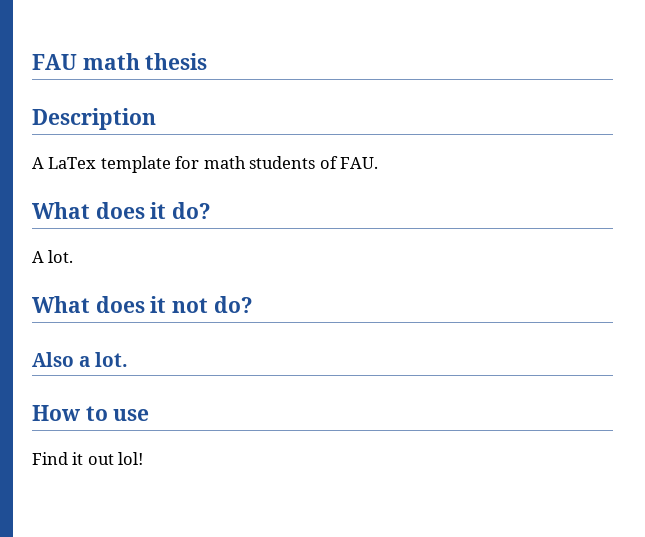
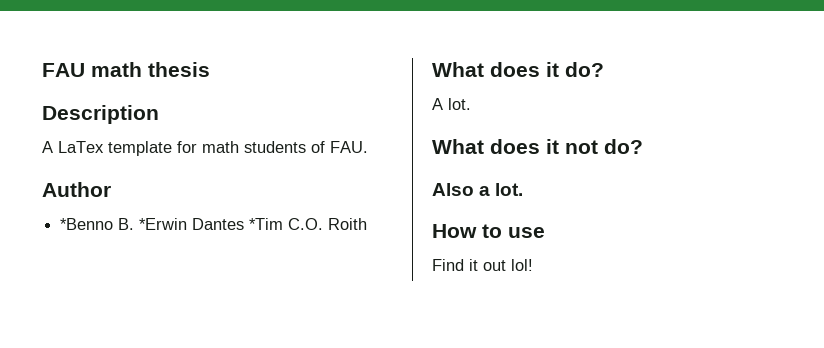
+ Author
+ *Benno B. *Erwin Dantes *Tim C.O. Roith

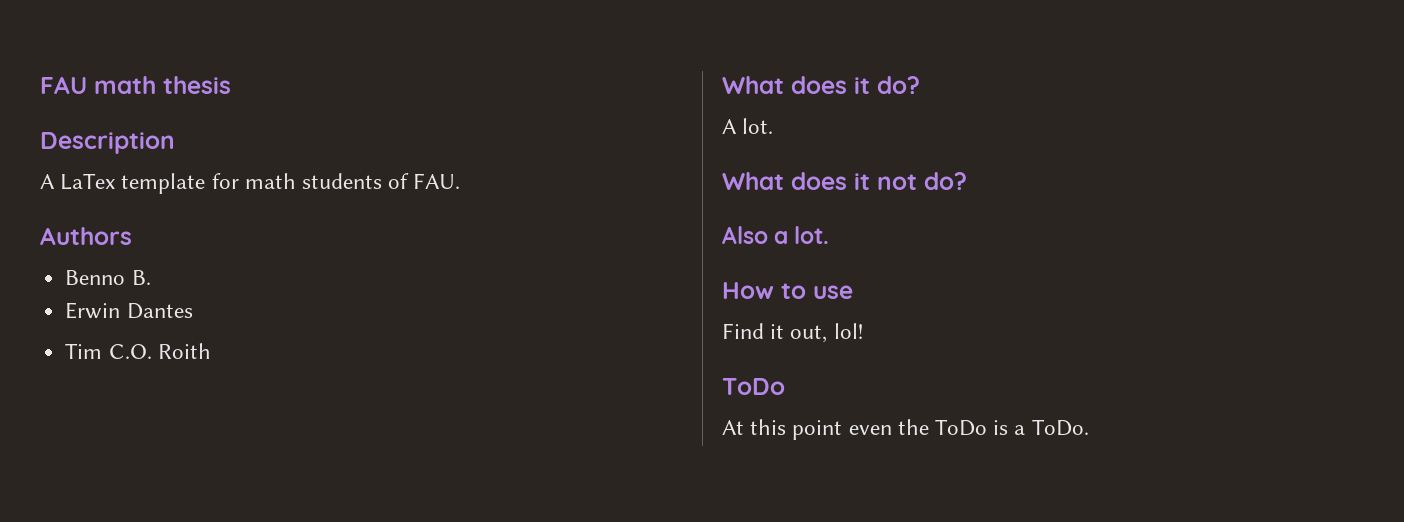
- Author
- *Benno B. *Erwin Dantes *Tim C.O. Roith
+ Authors
+ Benno B.
+ Erwin Dantes
+ Tim C.O. Roith
- Find it out lol!
+ Find it out, lol!
+ ToDo
+ At this point even the ToDo is a ToDo.

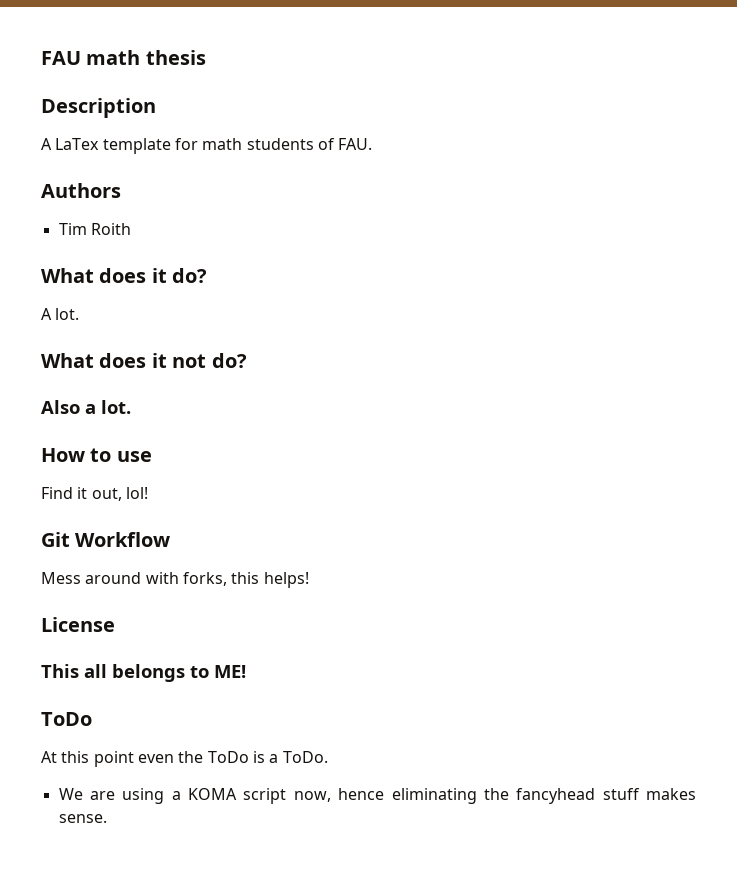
- Benno B.
- Erwin Dantes
- Tim C.O. Roith
+ Tim Roith
+ Git Workflow
+ Mess around with forks, this helps!
+ License
+ This all belongs to ME!
+ We are using a KOMA script now, hence eliminating the fancyhead stuff makes sense.

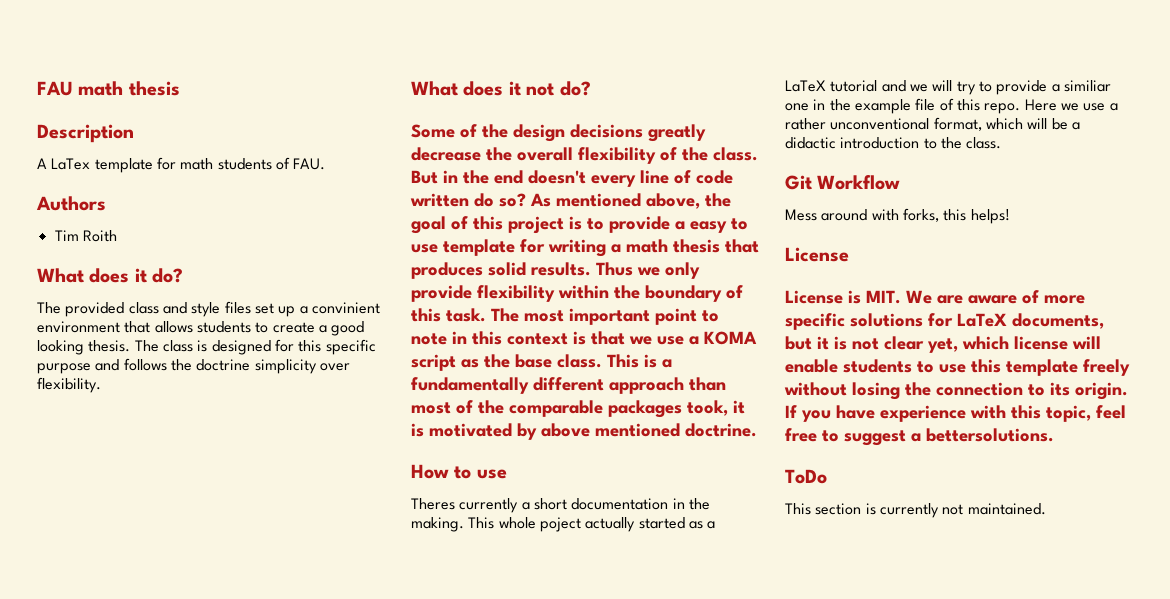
- A lot.
+ The provided class and style files set up a convinient environment that allows students to create a good looking thesis. The class is designed for this specific purpose and follows the doctrine simplicity over flexibility.
- Also a lot.
+ Some of the design decisions greatly decrease the overall flexibility of the class. But in the end doesn't every line of code written do so? As mentioned above, the goal of this project is to provide a easy to use template for writing a math thesis that produces solid results. Thus we only provide flexibility within the boundary of this task. The most important point to note in this context is that we use a KOMA script as the base class. This is a fundamentally different approach than most of the comparable packages took, it is motivated by above mentioned doctrine.
  How to use
- Find it out, lol!
+ Theres currently a short documentation in the making. This whole poject actually started as a LaTeX tutorial and we will try to provide a similiar one in the example file of this repo. Here we use a rather unconventional format, which will be a didactic introduction to the class.
- This all belongs to ME!
+ License is MIT. We are aware of more specific solutions for LaTeX documents, but it is not clear yet, which license will enable students to use this template freely without losing the connection to its origin. If you have experience with this topic, feel free to suggest a bettersolutions.
  ToDo
- At this point even the ToDo is a ToDo.
- We are using a KOMA script now, hence eliminating the fancyhead stuff makes sense.
+ This section is currently not maintained.

